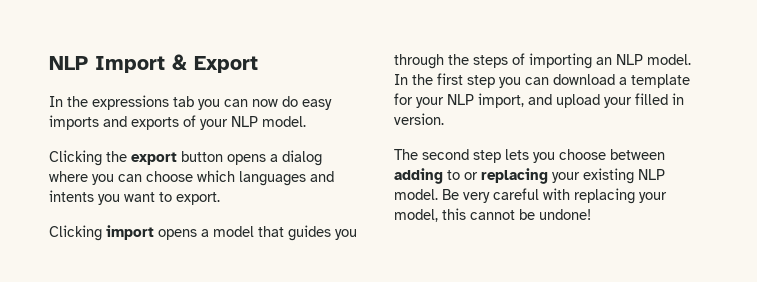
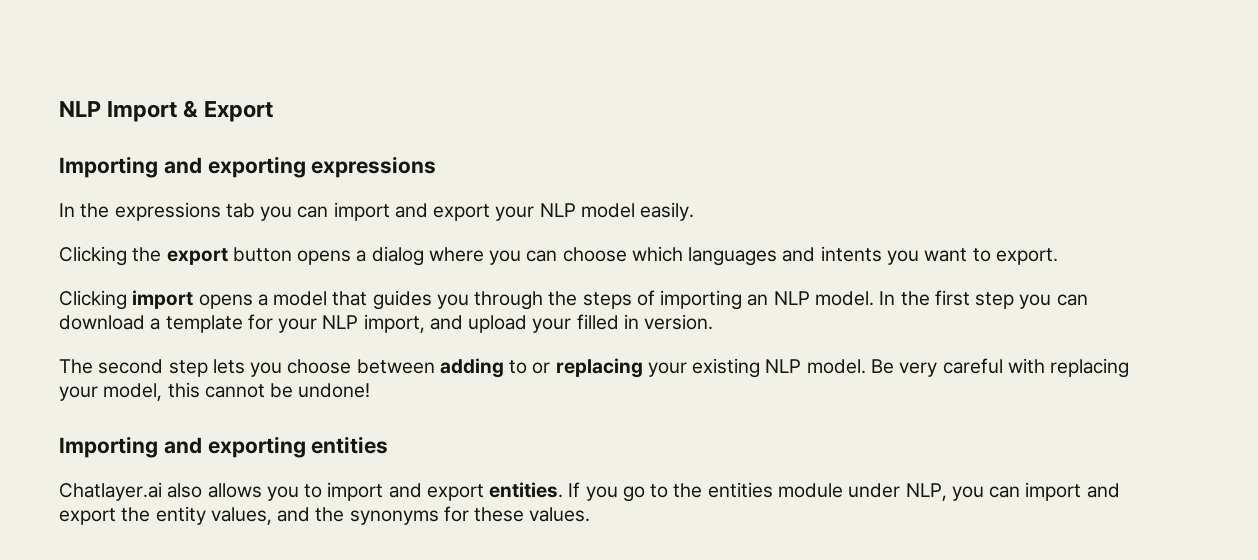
+ Importing and exporting expressions
- In the expressions tab you can now do easy imports and exports of your NLP model.
+ In the expressions tab you can import and export your NLP model easily.
+ Importing and exporting entities
+ Chatlayer.ai also allows you to import and export entities. If you go to the entities module under NLP, you can import and export the entity values, and the synonyms for these values.

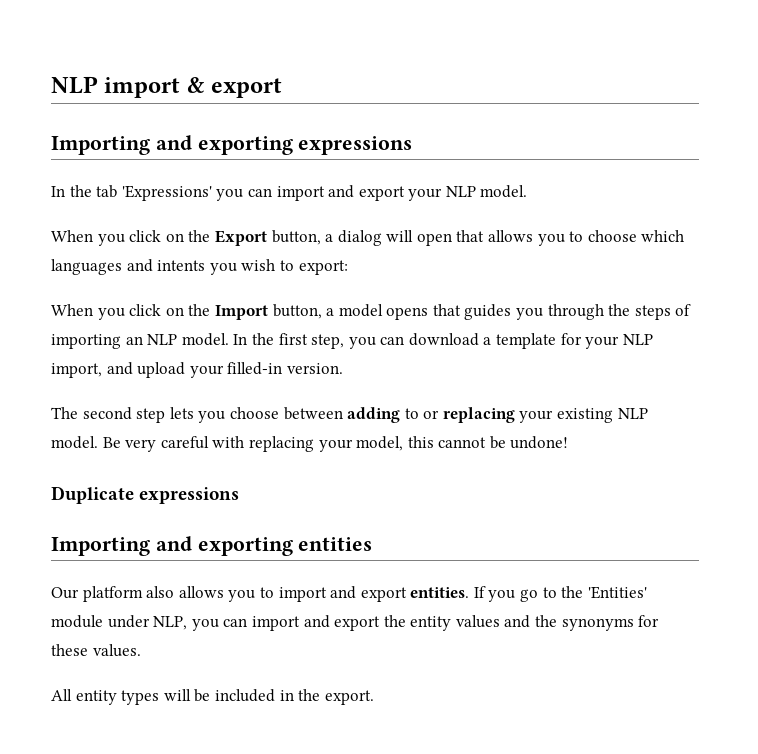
- NLP Import & Export
+ NLP import & export
- In the expressions tab you can import and export your NLP model easily.
- Clicking the export button opens a dialog where you can choose which languages and intents you want to export.
- Clicking import opens a model that guides you through the steps of importing an NLP model.
+ In the tab 'Expressions' you can import and export your NLP model.
+ When you click on the Export button, a dialog will open that allows you to choose which languages and intents you wish to export:
+ When you click on the Import button, a model opens that guides you through the steps of importing an NLP model.
- In the first step you can download a template for your NLP import, and upload your filled in version.
+ In the first step, you can download a template for your NLP import, and upload your filled-in version.
+ Duplicate expressions
- Chatlayer.ai also allows you to import and export entities.
+ Our platform also allows you to import and export entities.
- If you go to the entities module under NLP, you can import and export the entity values, and the synonyms for these values.
+ If you go to the 'Entities' module under NLP, you can import and export the entity values and the synonyms for these values.
+ All entity types will be included in the export.

